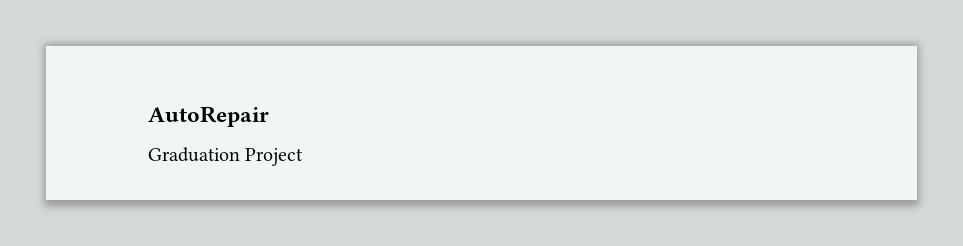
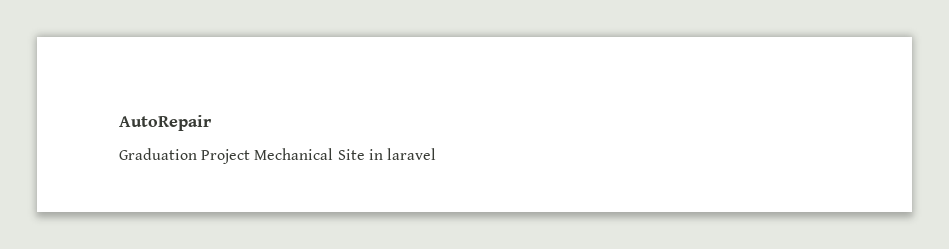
- Graduation Project
+ Graduation Project Mechanical Site in laravel

